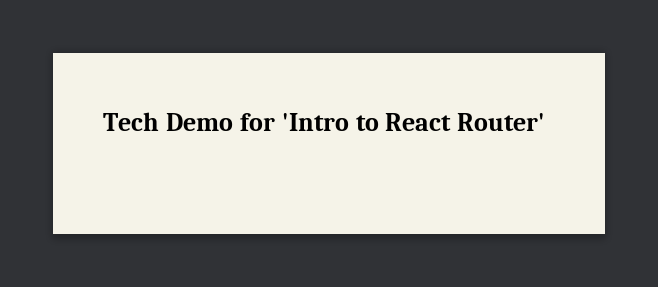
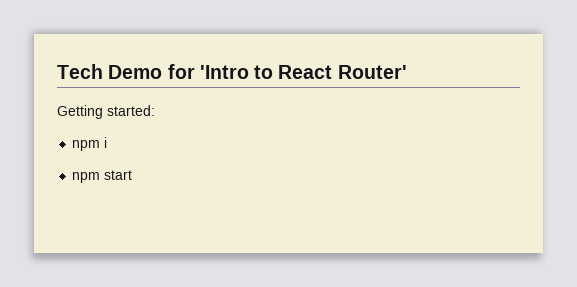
+ Getting started:
+ npm i
+ npm start

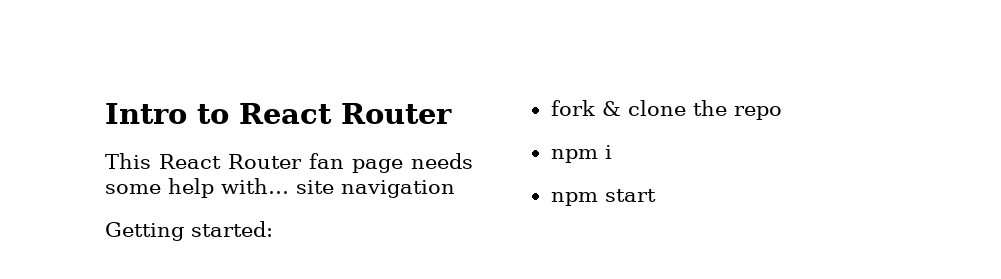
- Tech Demo for 'Intro to React Router'
+ Intro to React Router
+ This React Router fan page needs some help with… site navigation
  Getting started:
+ fork & clone the repo

